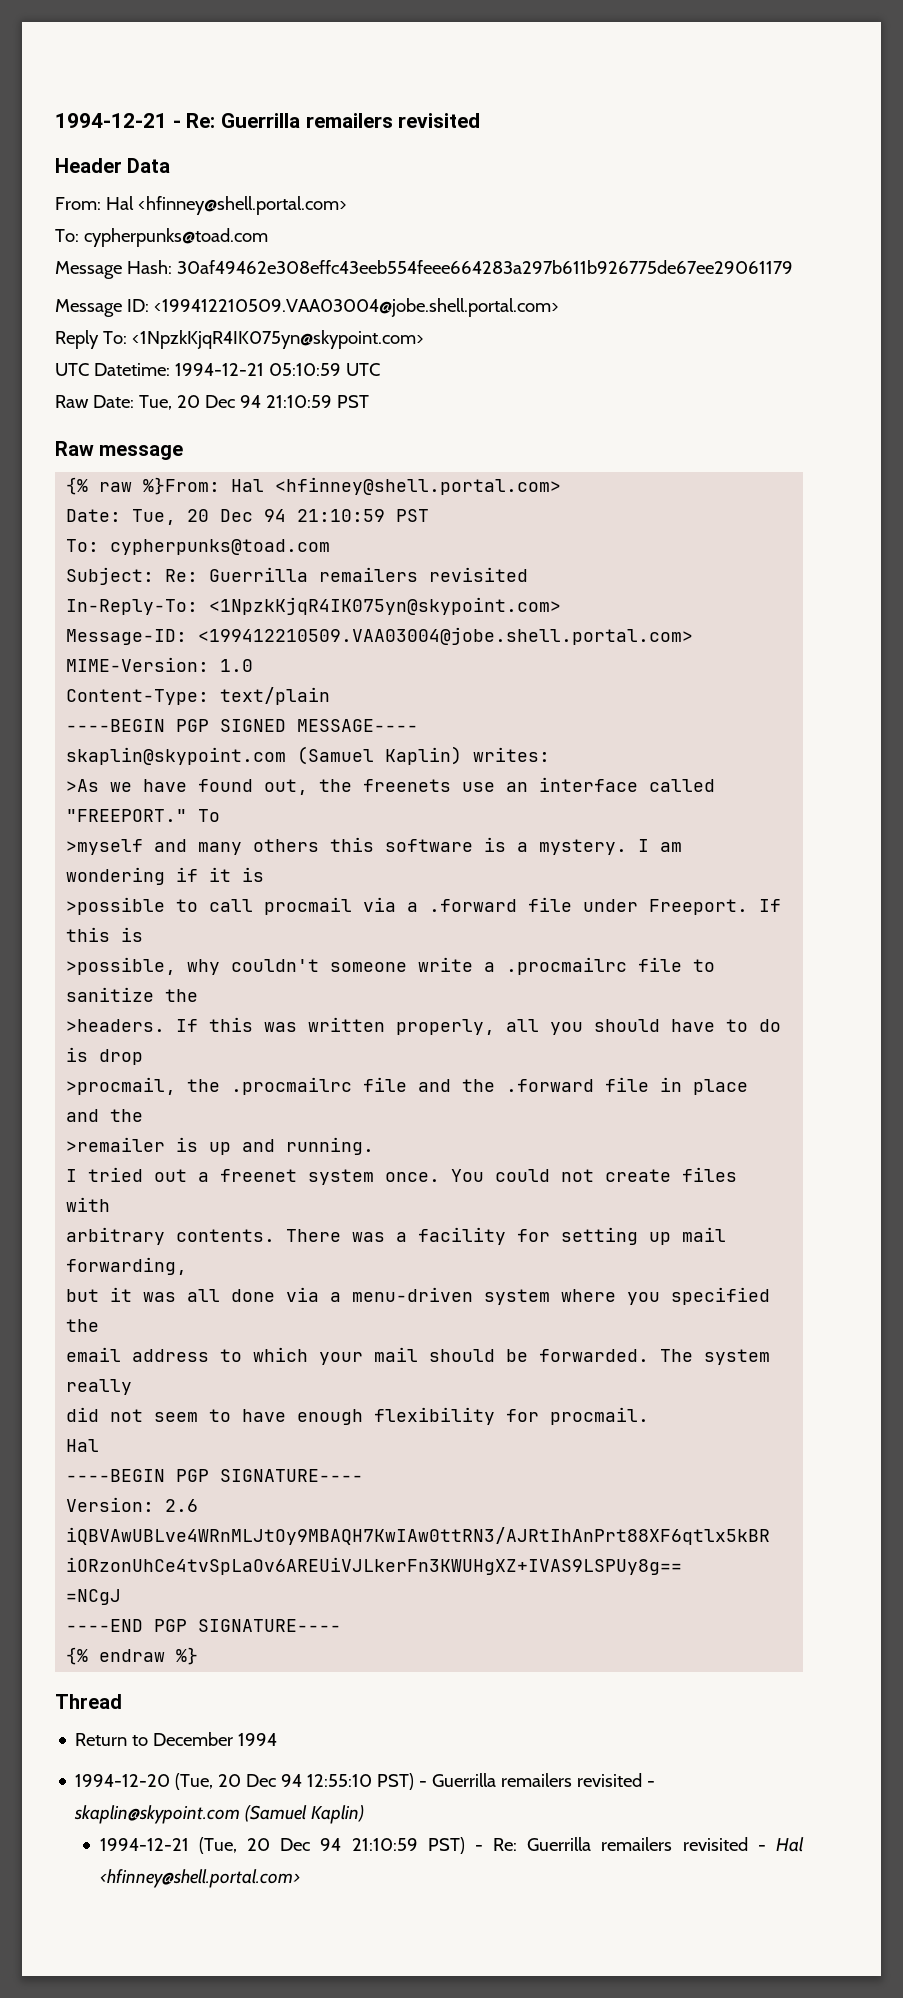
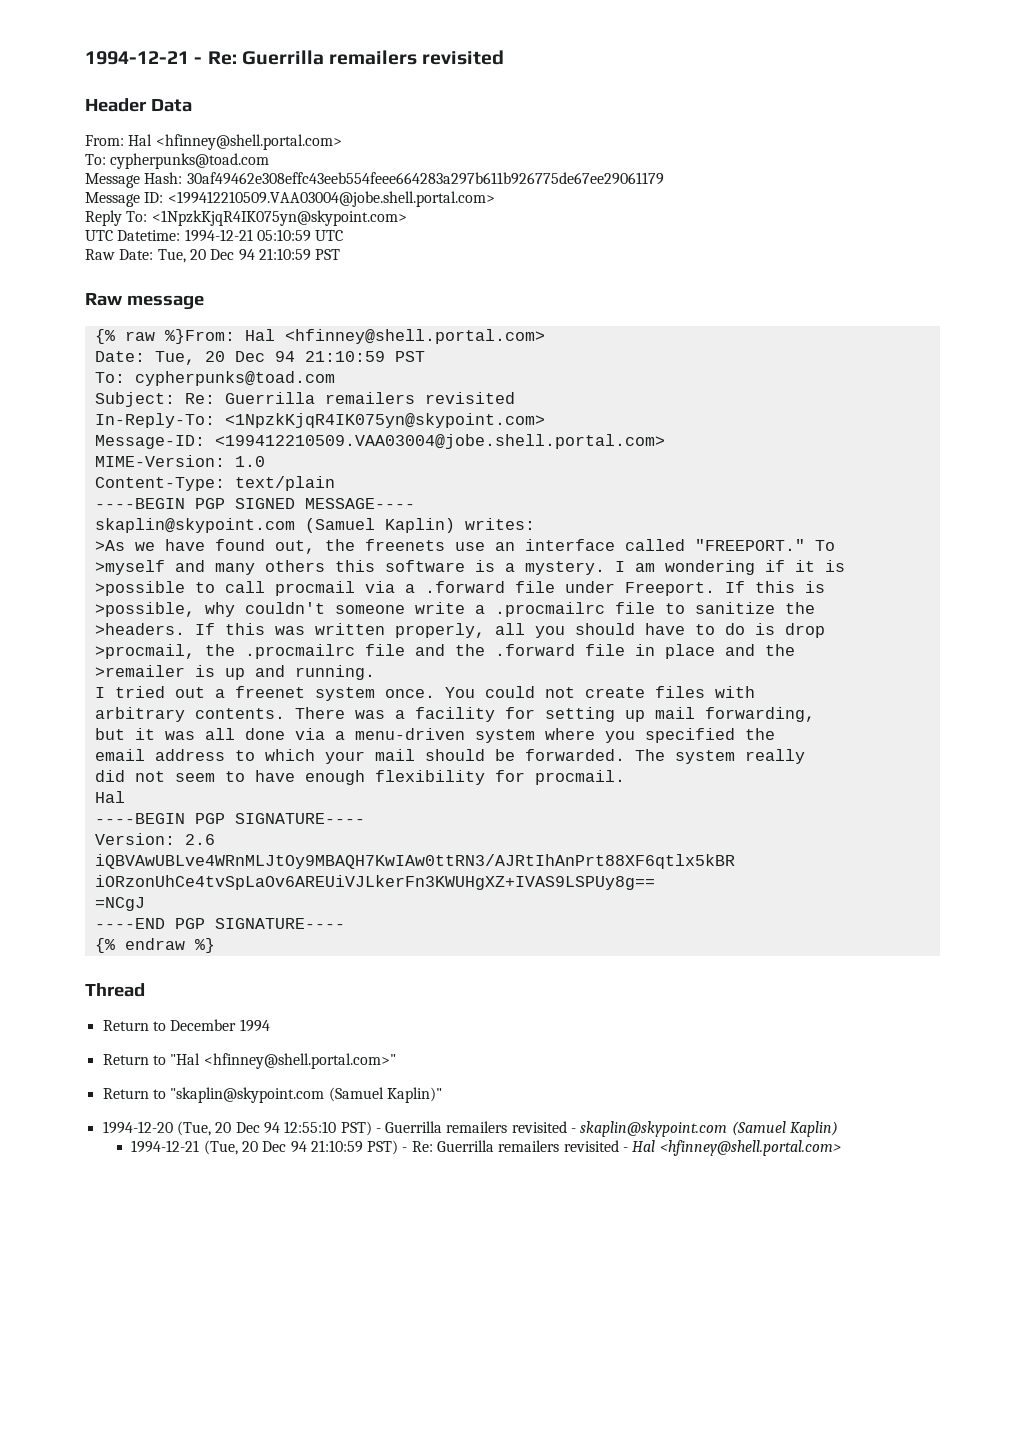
+ Return to "Hal <hfinney@shell.portal.com>"
+ Return to "skaplin@skypoint.com (Samuel Kaplin)"

